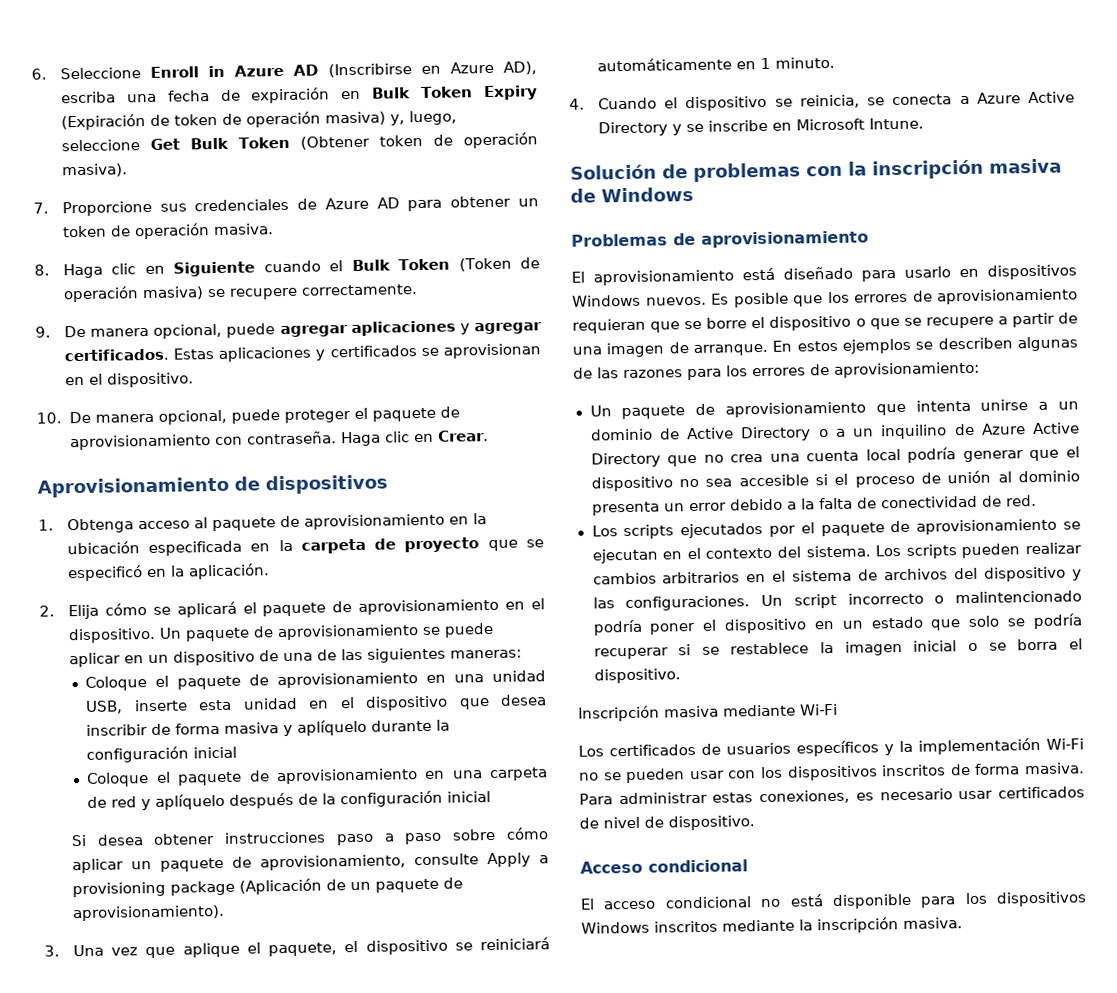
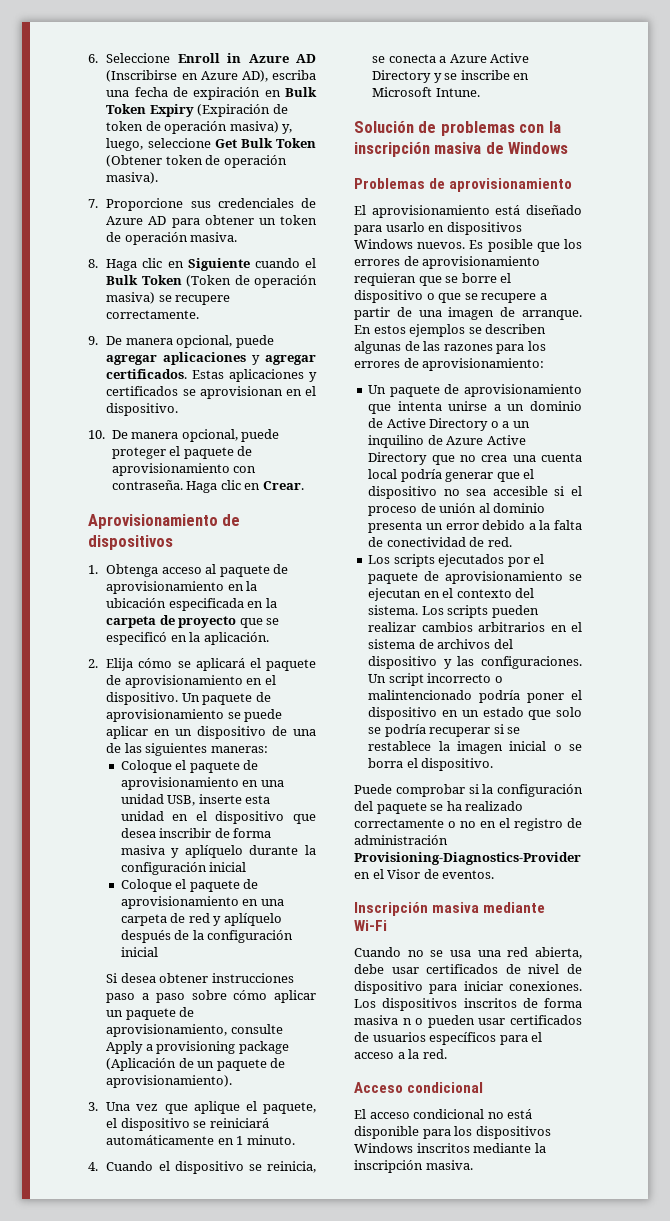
+ Puede comprobar si la configuración del paquete se ha realizado correctamente o no en el registro de administración Provisioning-Diagnostics-Provider en el Visor de eventos.
  Inscripción masiva mediante Wi-Fi
- Los certificados de usuarios específicos y la implementación Wi-Fi no se pueden usar con los dispositivos inscritos de forma masiva. Para administrar estas conexiones, es necesario usar certificados de nivel de dispositivo.
+ Cuando no se usa una red abierta, debe usar certificados de nivel de dispositivo para iniciar conexiones. Los dispositivos inscritos de forma masiva n o pueden usar certificados de usuarios específicos para el acceso a la red.

